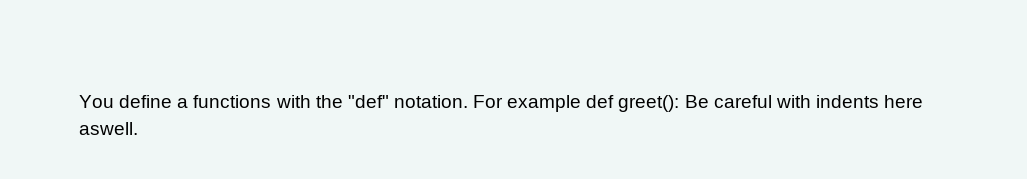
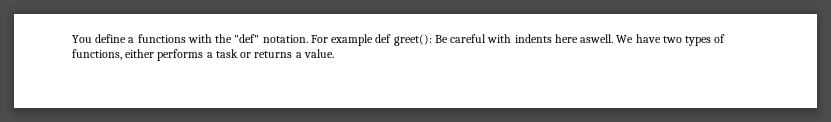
+ We have two types of functions, either performs a task or returns a value.

